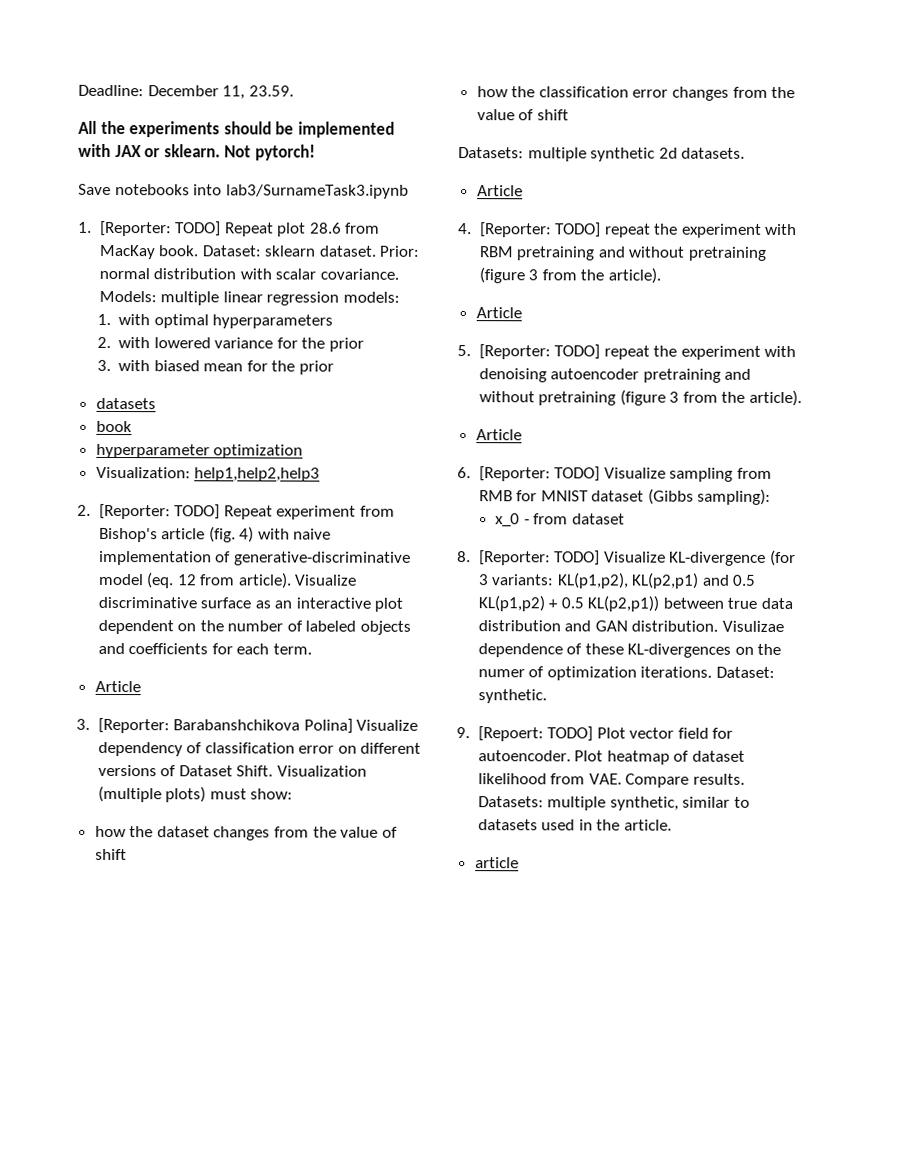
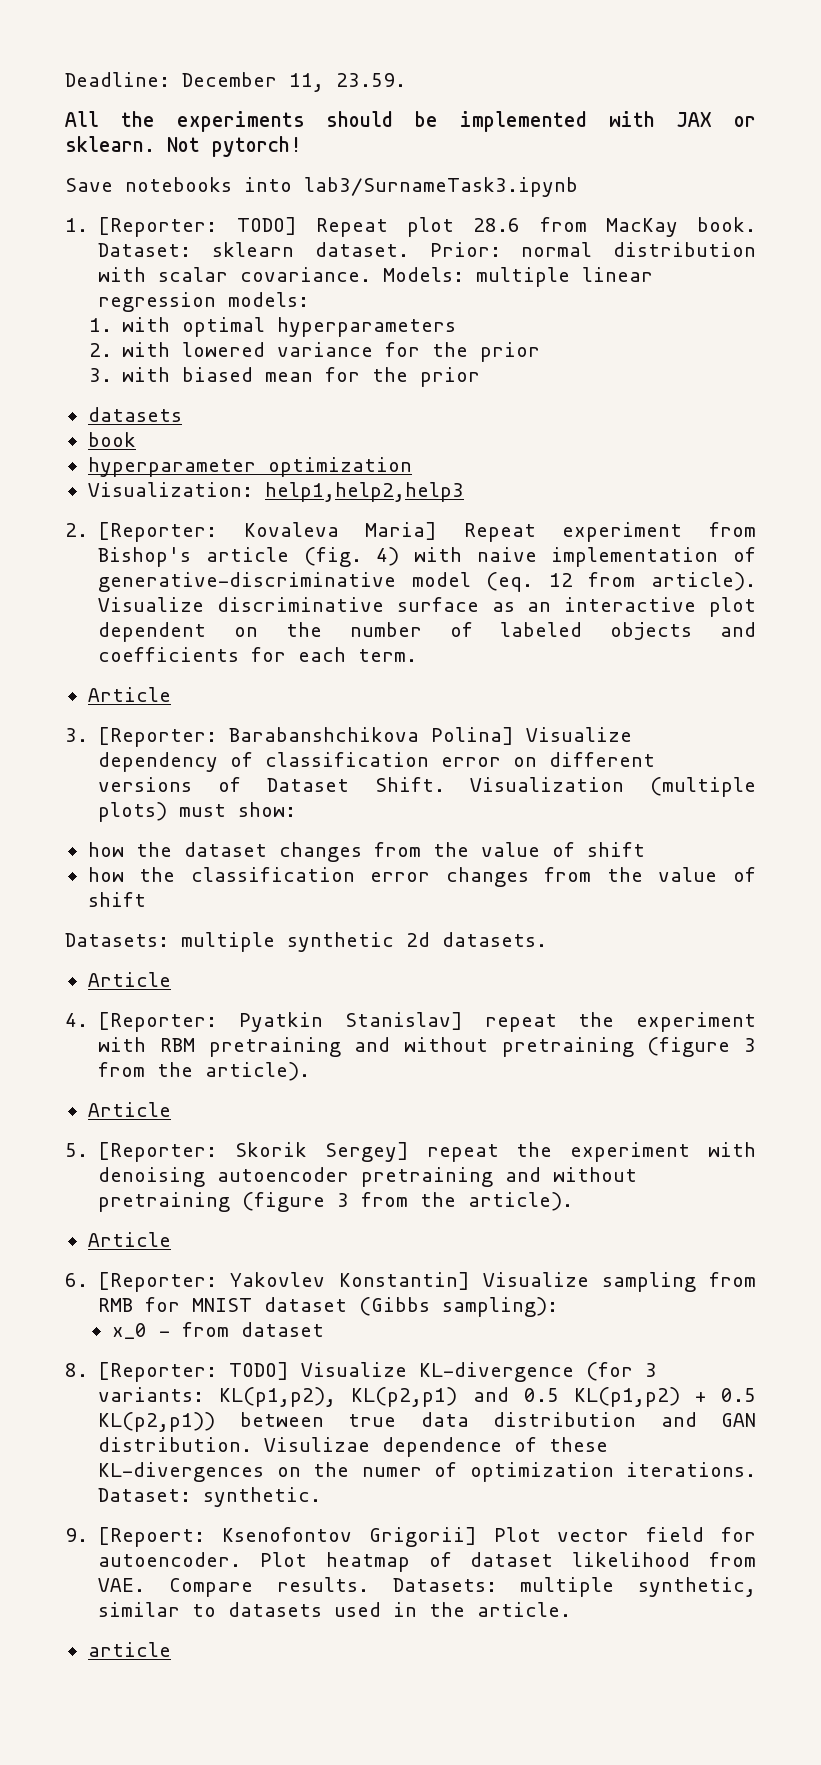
- 2. [Reporter: TODO] Repeat experiment from Bishop's article (fig. 4) with naive implementation of generative-discriminative model (eq.
+ 2. [Reporter: Kovaleva Maria] Repeat experiment from Bishop's article (fig. 4) with naive implementation of generative-discriminative model (eq.
- 4. [Reporter: TODO] repeat the experiment with RBM pretraining and without pretraining (figure 3 from the article).
+ 4. [Reporter: Pyatkin Stanislav] repeat the experiment with RBM pretraining and without pretraining (figure 3 from the article).
- 5. [Reporter: TODO] repeat the experiment with denoising autoencoder pretraining and without pretraining (figure 3 from the article).
+ 5. [Reporter: Skorik Sergey] repeat the experiment with denoising autoencoder pretraining and without pretraining (figure 3 from the article).
- 6. [Reporter: TODO] Visualize sampling from RMB for MNIST dataset (Gibbs sampling):
+ 6. [Reporter: Yakovlev Konstantin] Visualize sampling from RMB for MNIST dataset (Gibbs sampling):
- 9. [Repoert: TODO] Plot vector field for autoencoder.
+ 9. [Repoert: Ksenofontov Grigorii] Plot vector field for autoencoder.

